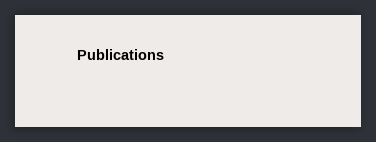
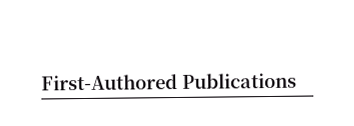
- Publications
+ First-Authored Publications

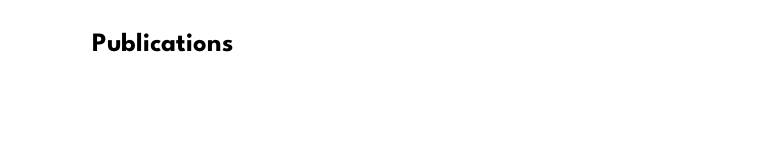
- First-Authored Publications
+ Publications

